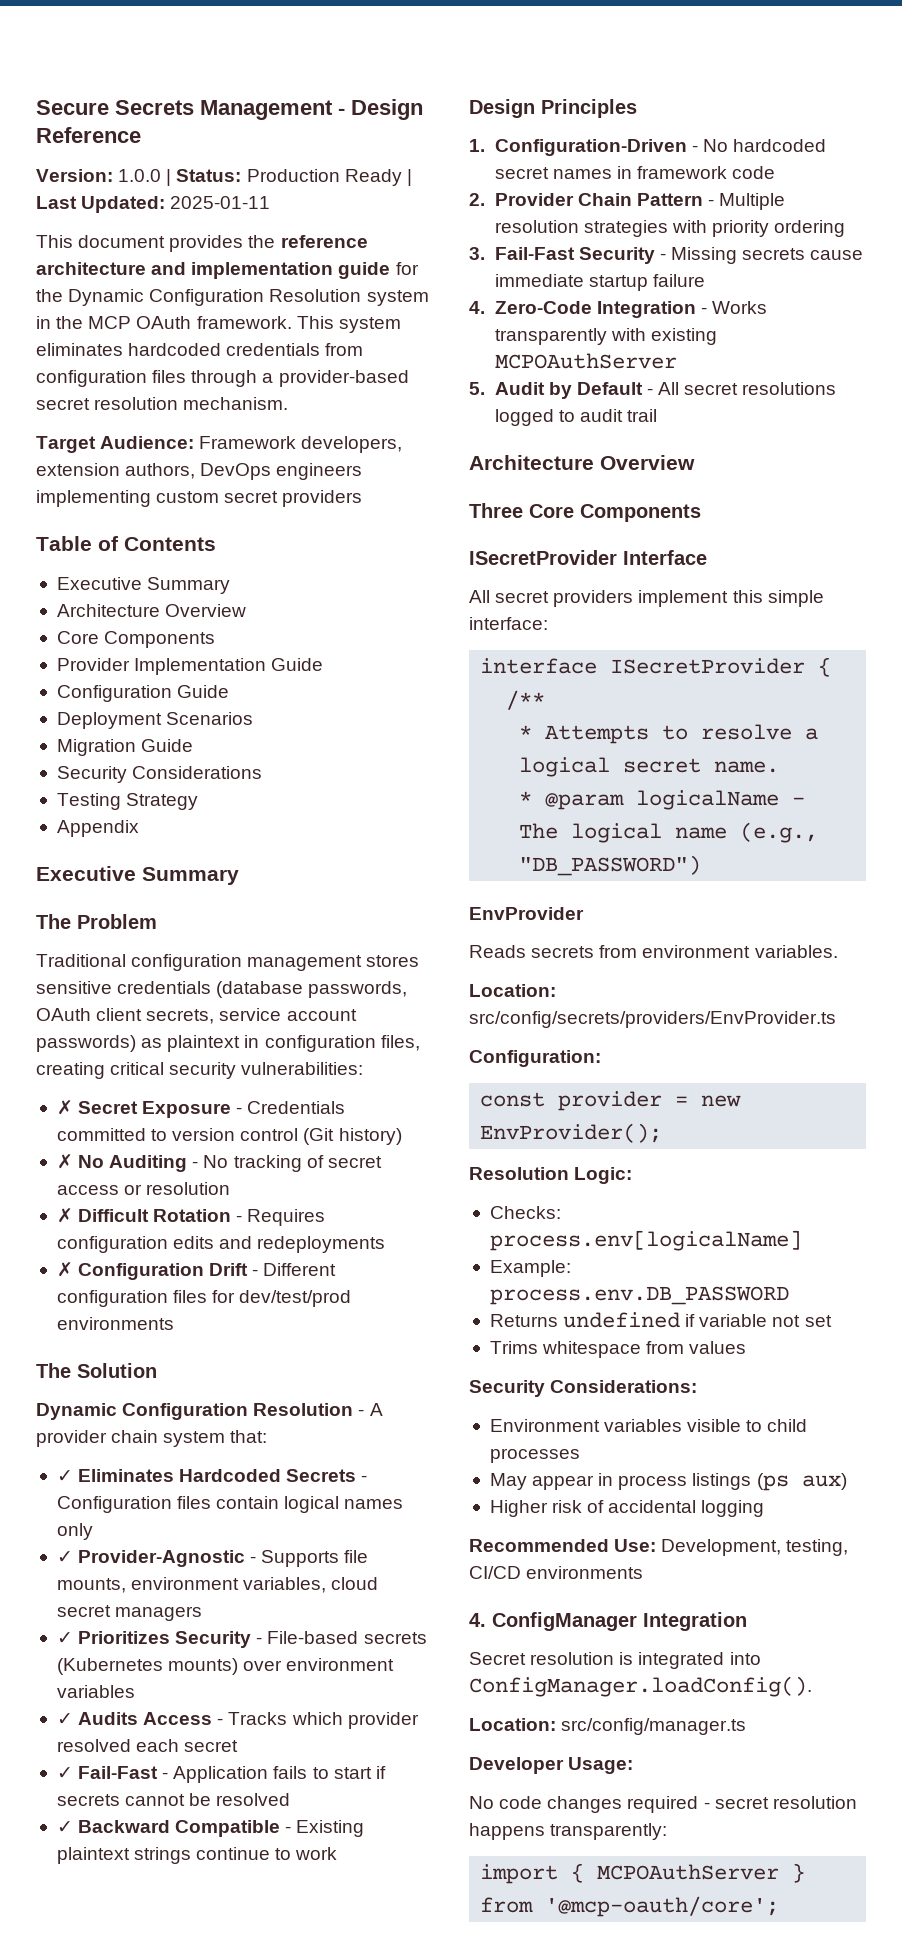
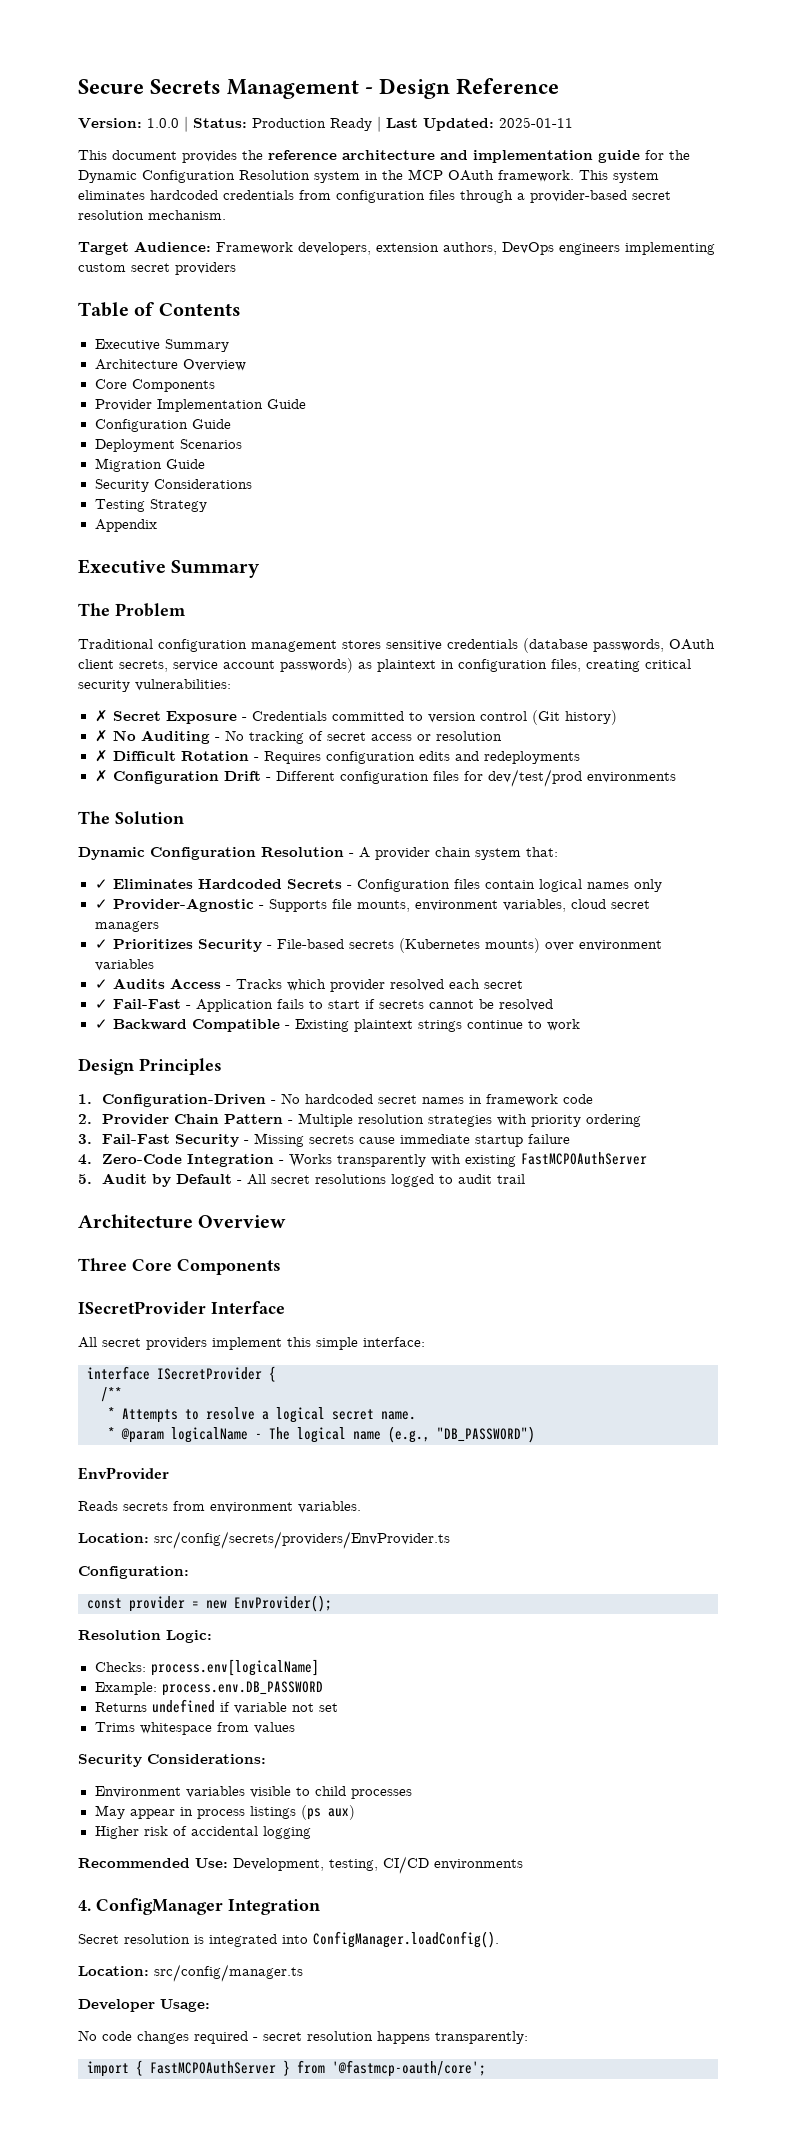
- 4. Zero-Code Integration - Works transparently with existing MCPOAuthServer
+ 4. Zero-Code Integration - Works transparently with existing FastMCPOAuthServer
- import { MCPOAuthServer } from '@mcp-oauth/core';
+ import { FastMCPOAuthServer } from '@fastmcp-oauth/core';

